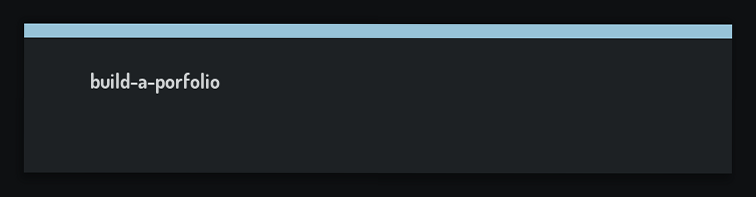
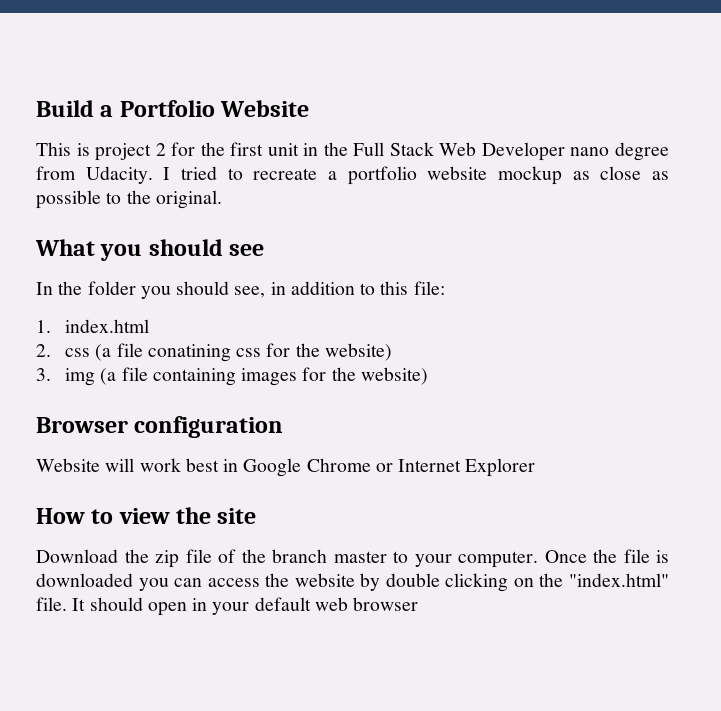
- build-a-porfolio
+ Build a Portfolio Website
+ This is project 2 for the first unit in the Full Stack Web Developer nano degree from Udacity. I tried to recreate a portfolio website mockup as close as possible to the original.
+ What you should see
+ In the folder you should see, in addition to this file:
+ 1. index.html
+ 2. css (a file conatining css for the website)
+ 3. img (a file containing images for the website)
+ Browser configuration
+ Website will work best in Google Chrome or Internet Explorer
+ How to view the site
+ Download the zip file of the branch master to your computer. Once the file is downloaded you can access the website by double clicking on the "index.html" file. It should open in your default web browser

